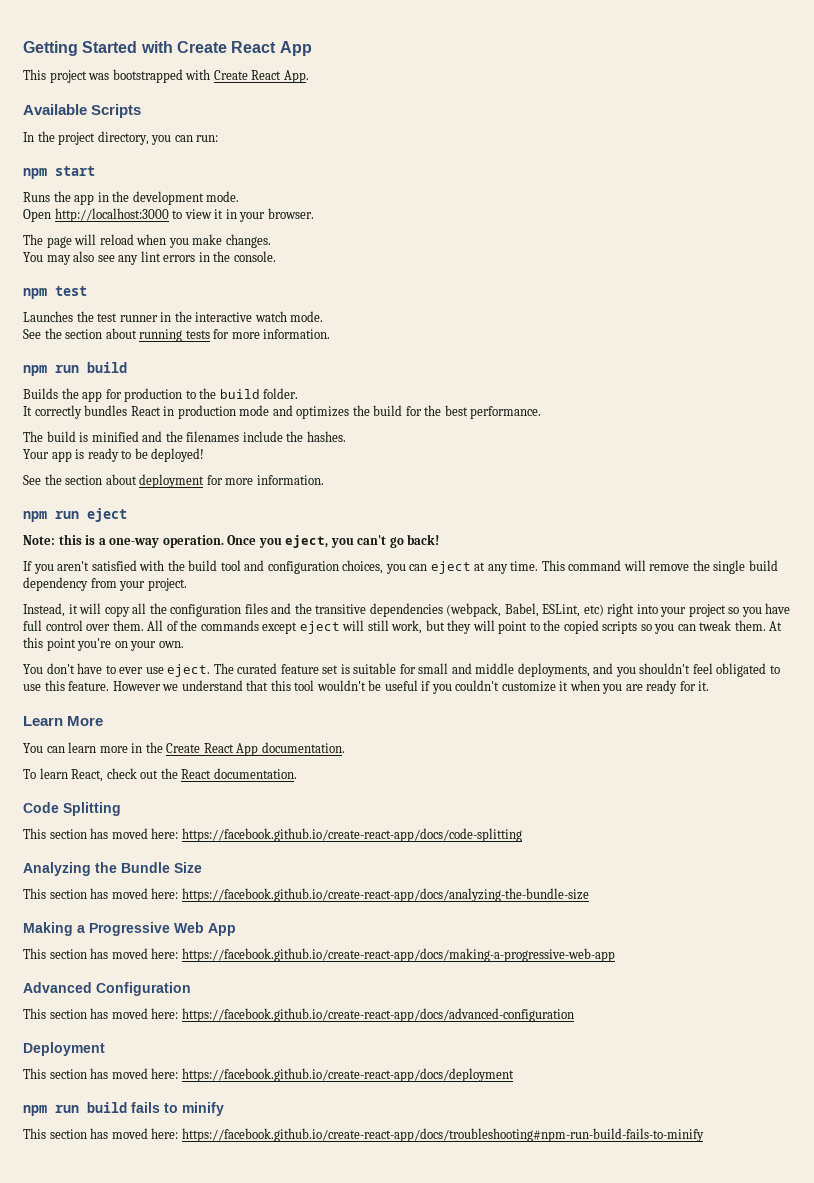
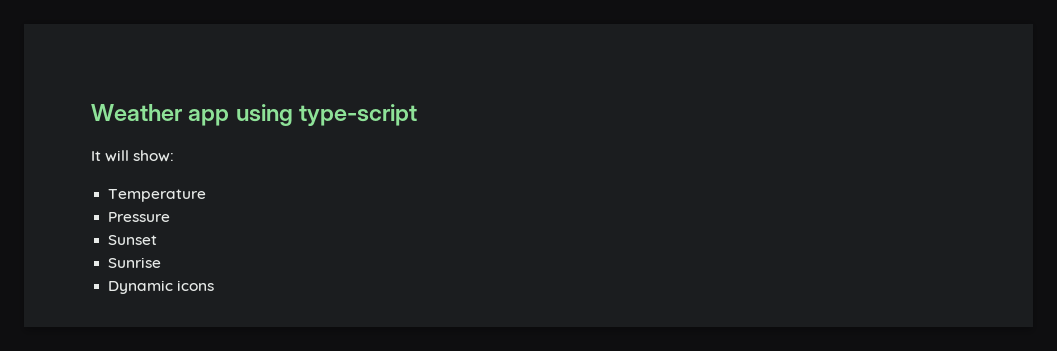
- Getting Started with Create React App
- This project was bootstrapped with Create React App.
- Available Scripts
- In the project directory, you can run:
- npm start
- Runs the app in the development mode.
- Open http://localhost:3000 to view it in your browser.
- The page will reload when you make changes.
- You may also see any lint errors in the console.
- npm test
- Launches the test runner in the interactive watch mode.
- See the section about running tests for more information.
- npm run build
- Builds the app for production to the build folder.
- It correctly bundles React in production mode and optimizes the build for the best performance.
- The build is minified and the filenames include the hashes.
- Your app is ready to be deployed!
- See the section about deployment for more information.
- npm run eject
- Note: this is a one-way operation. Once you eject, you can't go back!
- If you aren't satisfied with the build tool and configuration choices, you can eject at any time. This command will remove the single build dependency from your project.
- Instead, it will copy all the configuration files and the transitive dependencies (webpack, Babel, ESLint, etc) right into your project so you have full control over them. All of the commands except eject will still work, but they will point to the copied scripts so you can tweak them. At this point you're on your own.
- You don't have to ever use eject. The curated feature set is suitable for small and middle deployments, and you shouldn't feel obligated to use this feature. However we understand that this tool wouldn't be useful if you couldn't customize it when you are ready for it.
- Learn More
- You can learn more in the Create React App documentation.
- To learn React, check out the React documentation.
- Code Splitting
- This section has moved here: https://facebook.github.io/create-react-app/docs/code-splitting
- Analyzing the Bundle Size
- This section has moved here: https://facebook.github.io/create-react-app/docs/analyzing-the-bundle-size
- Making a Progressive Web App
- This section has moved here: https://facebook.github.io/create-react-app/docs/making-a-progressive-web-app
- Advanced Configuration
- This section has moved here: https://facebook.github.io/create-react-app/docs/advanced-configuration
- Deployment
- This section has moved here: https://facebook.github.io/create-react-app/docs/deployment
- npm run build fails to minify
- This section has moved here: https://facebook.github.io/create-react-app/docs/troubleshooting#npm-run-build-fails-to-minify
+ Weather app using type-script
+ It will show:
+ Temperature
+ Pressure
+ Sunset
+ Sunrise
+ Dynamic icons

